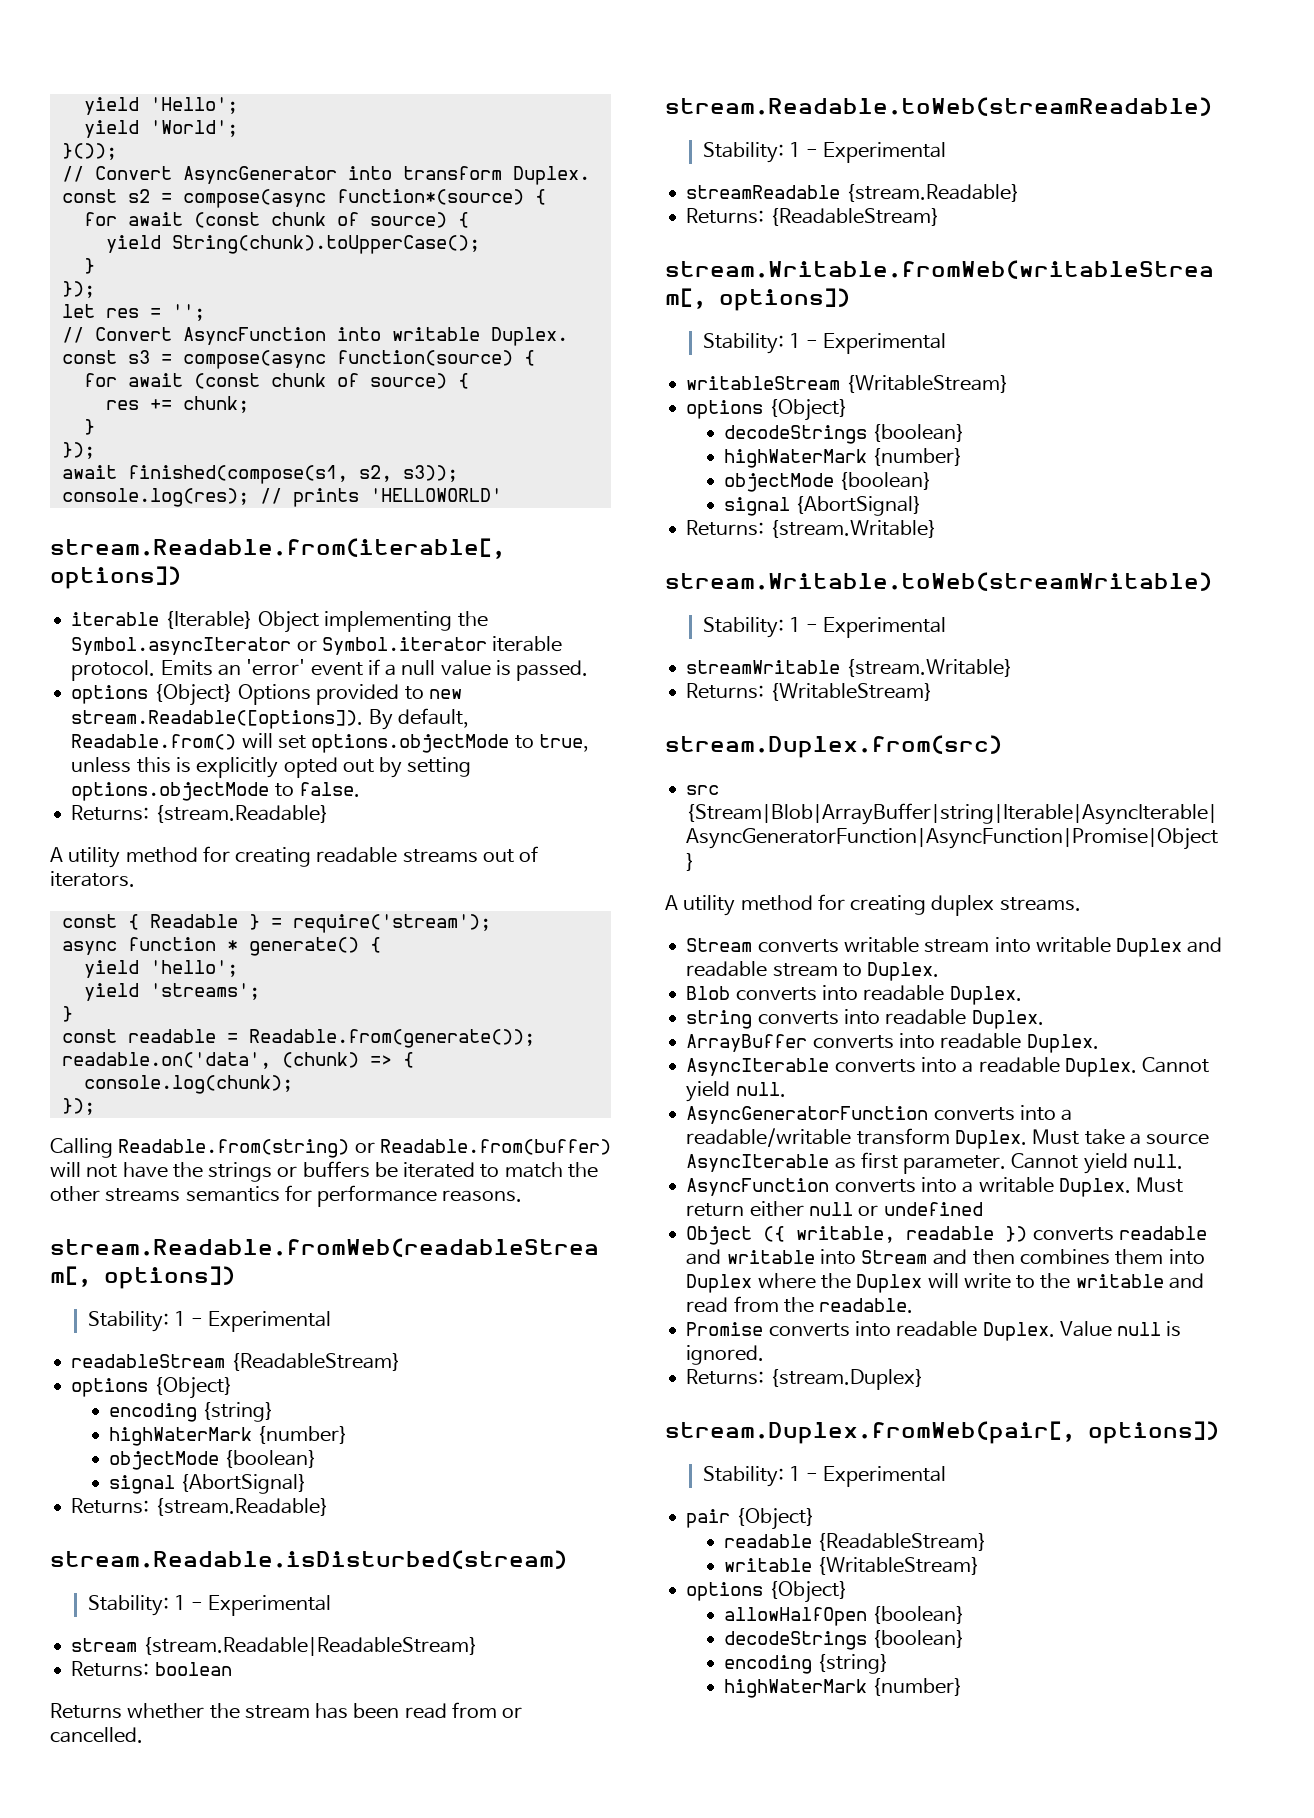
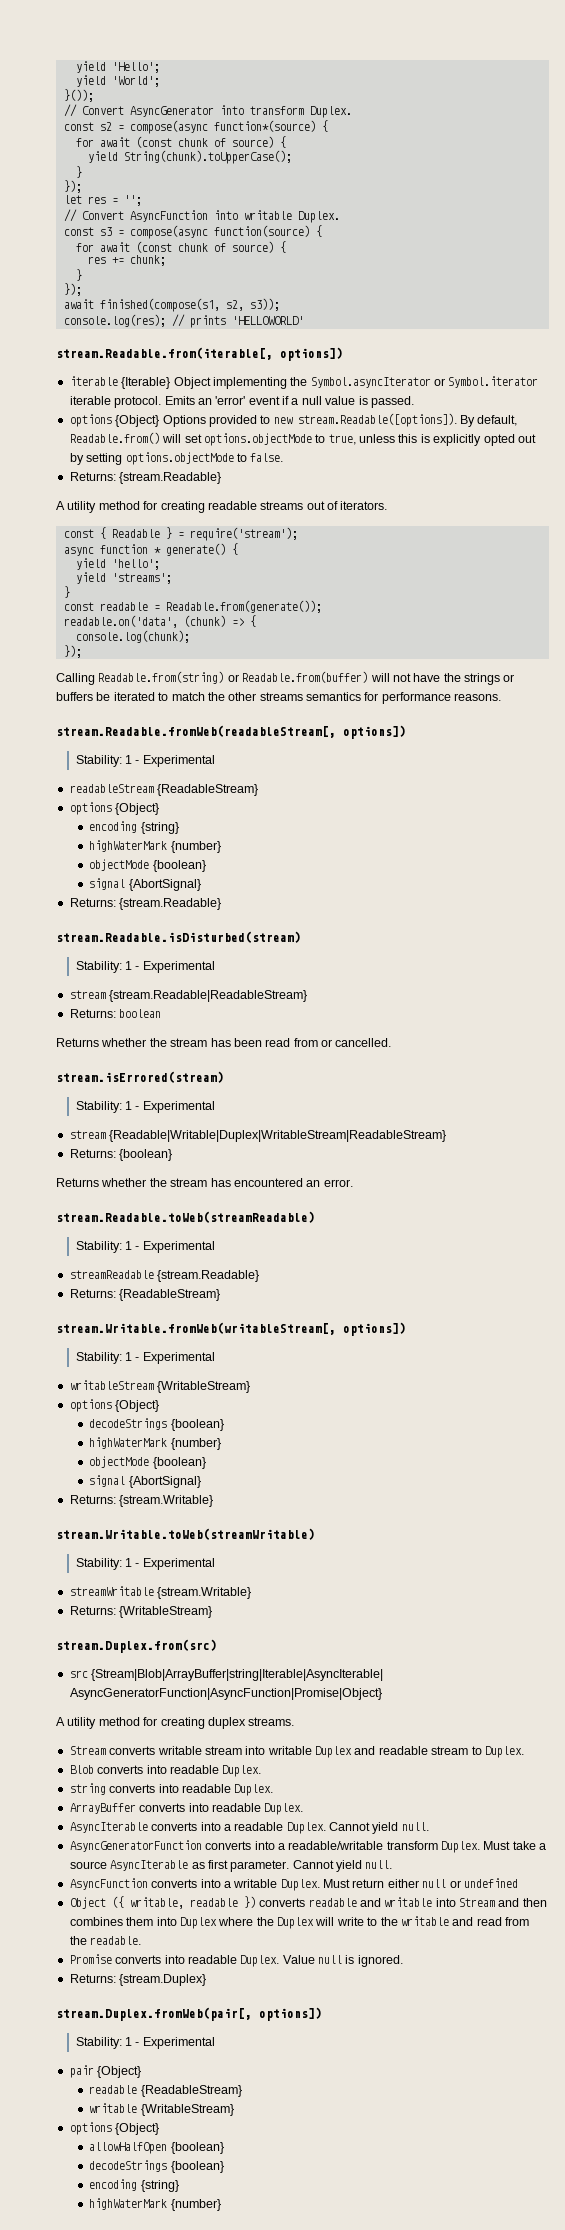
+ stream.isErrored(stream)
+ Stability: 1 - Experimental
+ stream {Readable|Writable|Duplex|WritableStream|ReadableStream}
+ Returns: {boolean}
+ Returns whether the stream has encountered an error.

